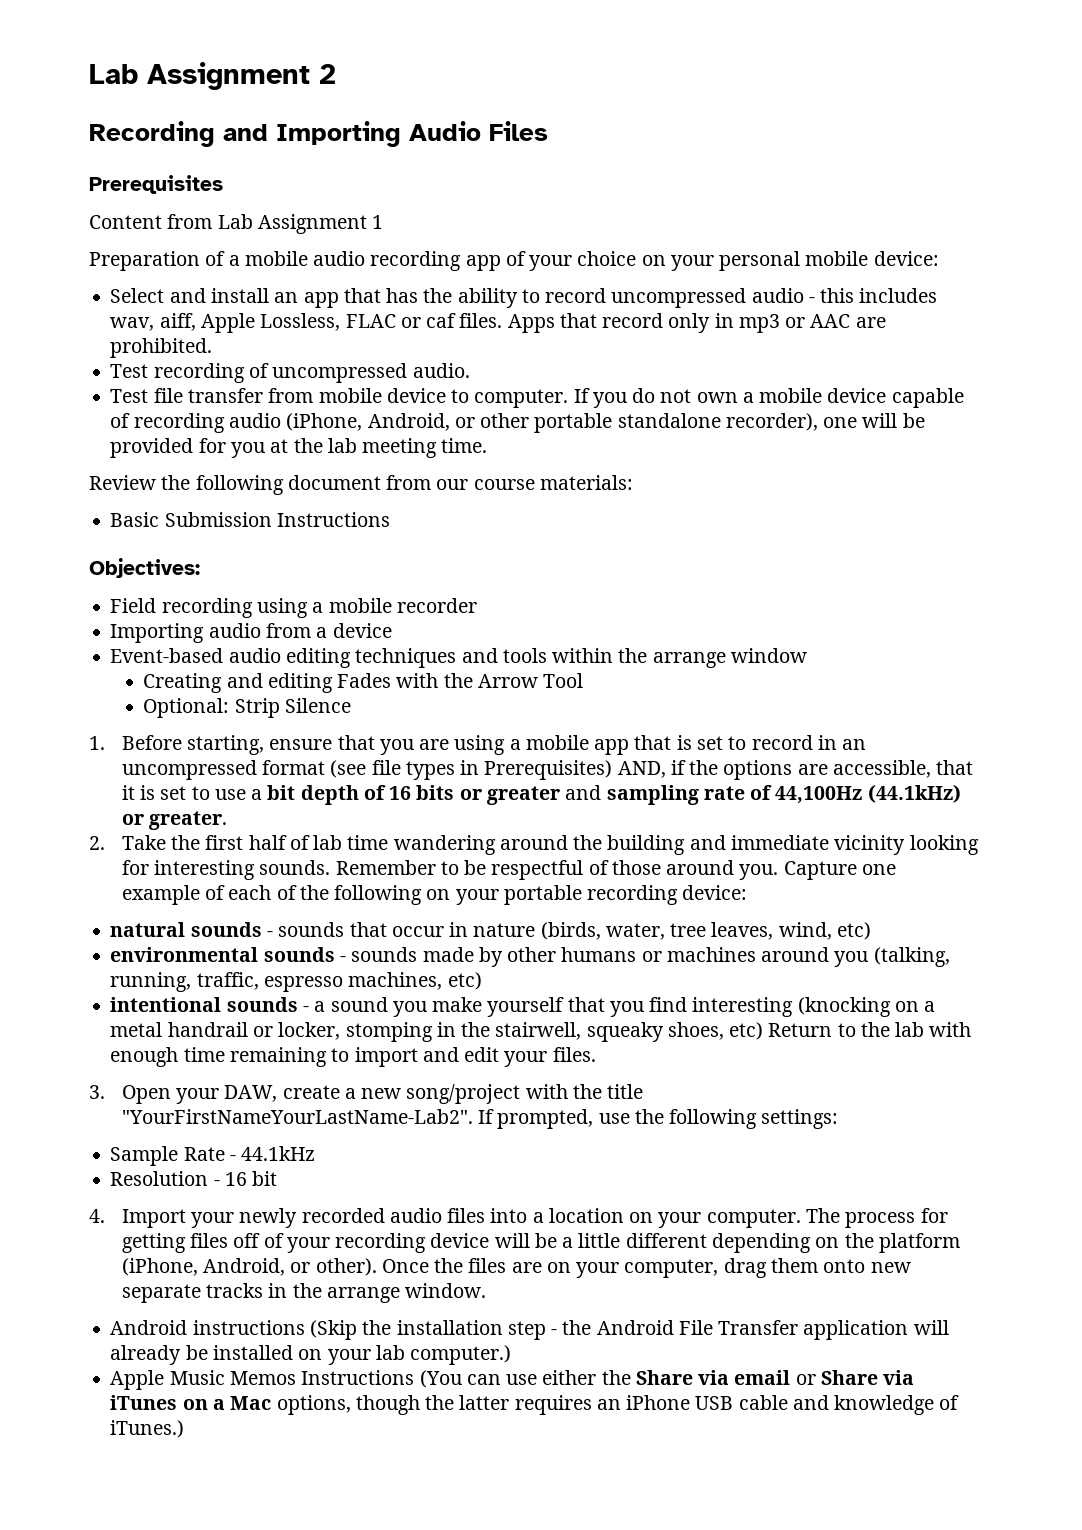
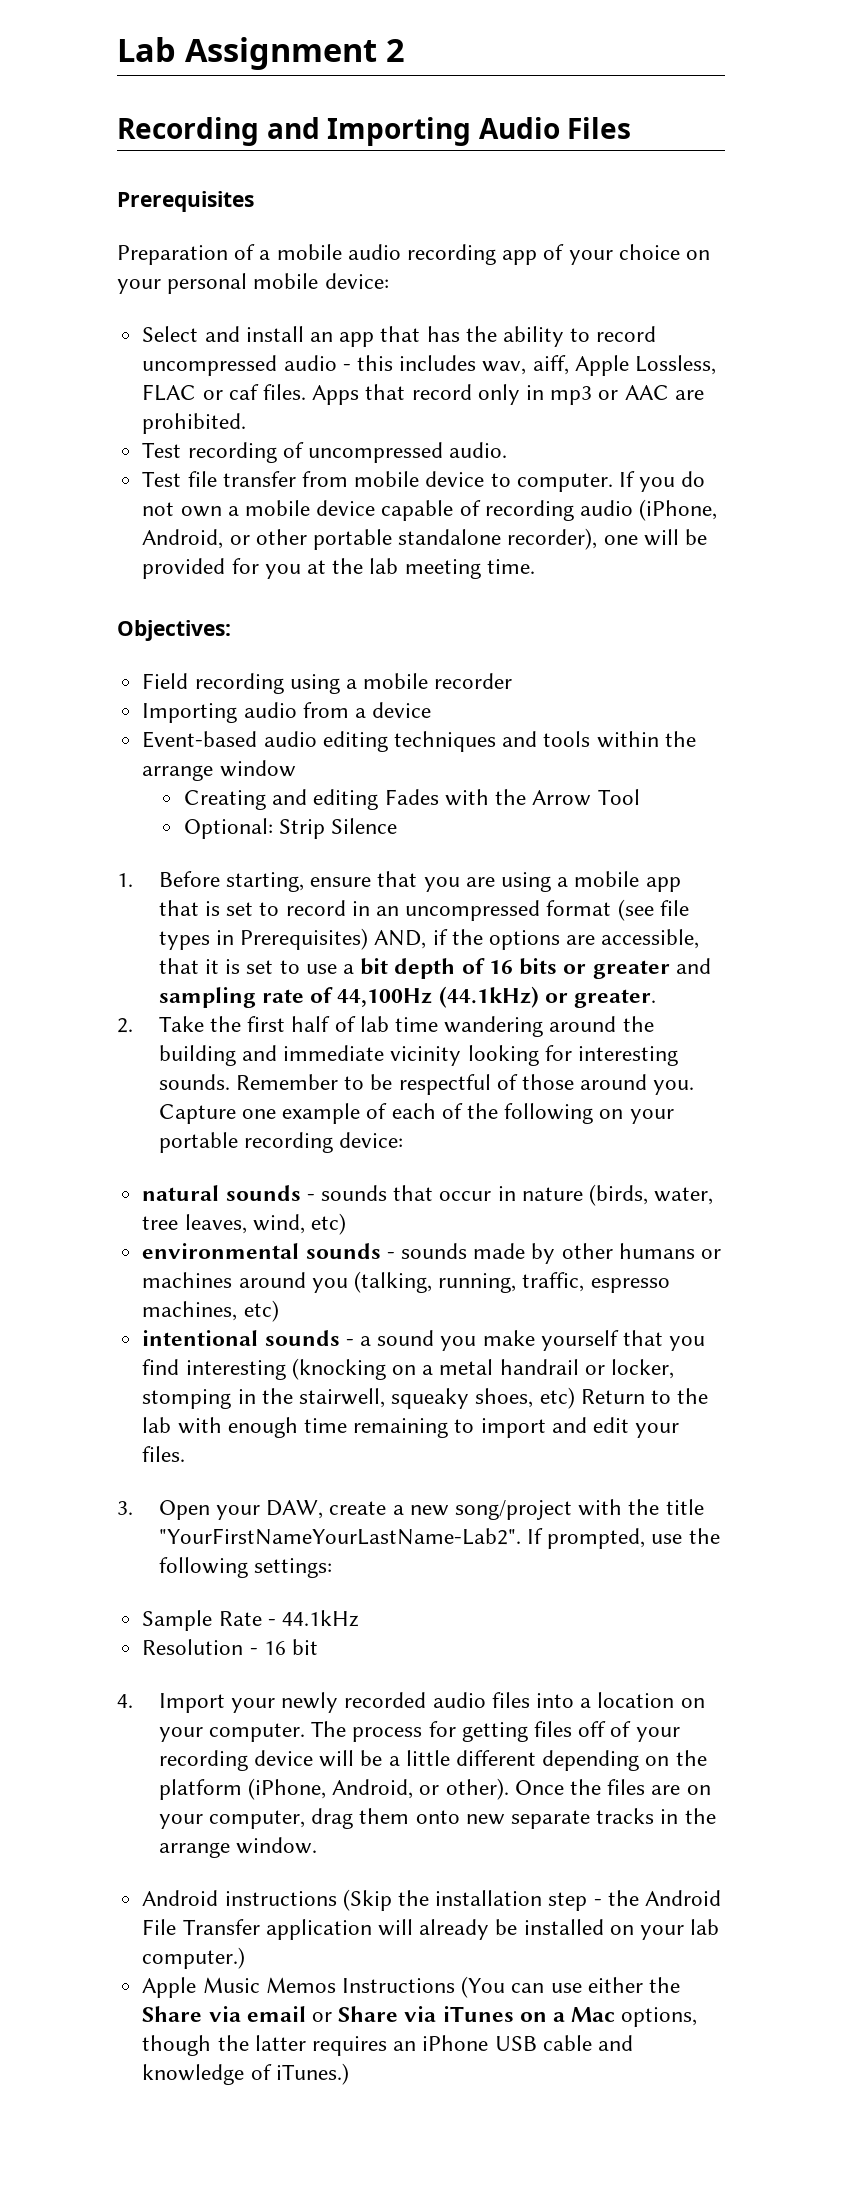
- Content from Lab Assignment 1
- Review the following document from our course materials:
- Basic Submission Instructions

